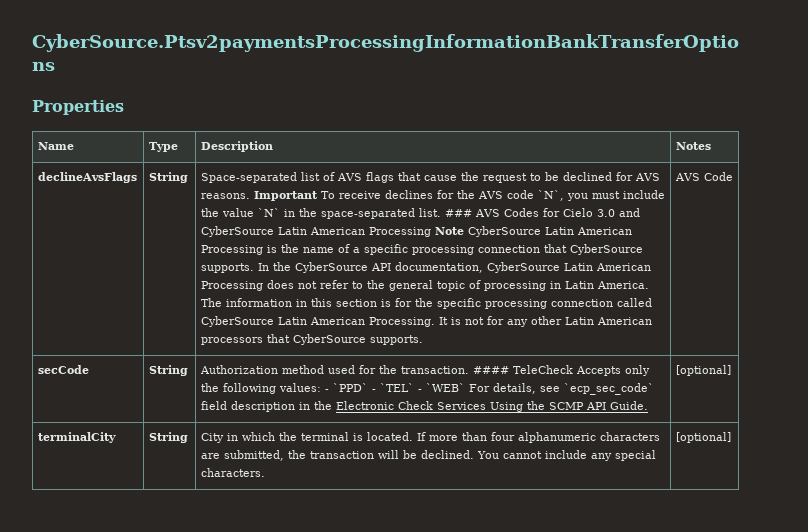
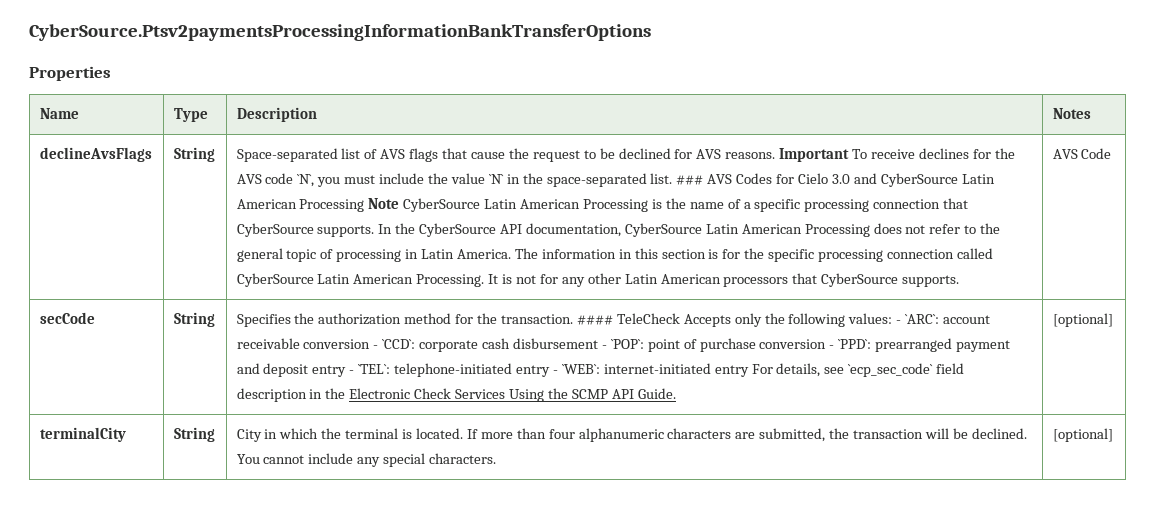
- Authorization method used for the transaction.
+ Specifies the authorization method for the transaction.
- #### TeleCheck Accepts only the following values: - `PPD` - `TEL` - `WEB` For details, see `ecp_sec_code` field description in the Electronic Check Services Using the SCMP API Guide.
+ #### TeleCheck Accepts only the following values: - `ARC`: account receivable conversion - `CCD`: corporate cash disbursement - `POP`: point of purchase conversion - `PPD`: prearranged payment and deposit entry - `TEL`: telephone-initiated entry - `WEB`: internet-initiated entry For details, see `ecp_sec_code` field description in the Electronic Check Services Using the SCMP API Guide.

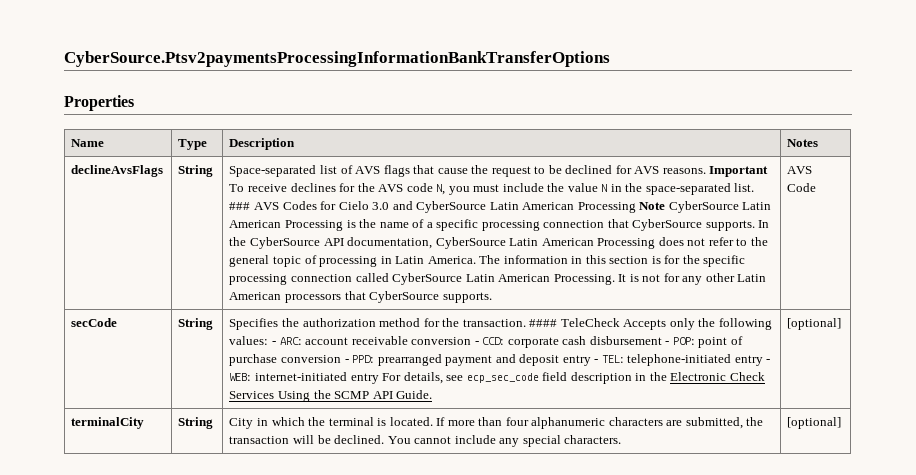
- Important To receive declines for the AVS code `N`, you must include the value `N` in the space-separated list.
+ Important To receive declines for the AVS code N, you must include the value N in the space-separated list.
- #### TeleCheck Accepts only the following values: - `ARC`: account receivable conversion - `CCD`: corporate cash disbursement - `POP`: point of purchase conversion - `PPD`: prearranged payment and deposit entry - `TEL`: telephone-initiated entry - `WEB`: internet-initiated entry For details, see `ecp_sec_code` field description in the Electronic Check Services Using the SCMP API Guide.
+ #### TeleCheck Accepts only the following values: - ARC: account receivable conversion - CCD: corporate cash disbursement - POP: point of purchase conversion - PPD: prearranged payment and deposit entry - TEL: telephone-initiated entry - WEB: internet-initiated entry For details, see ecp_sec_code field description in the Electronic Check Services Using the SCMP API Guide.

